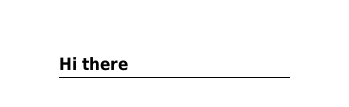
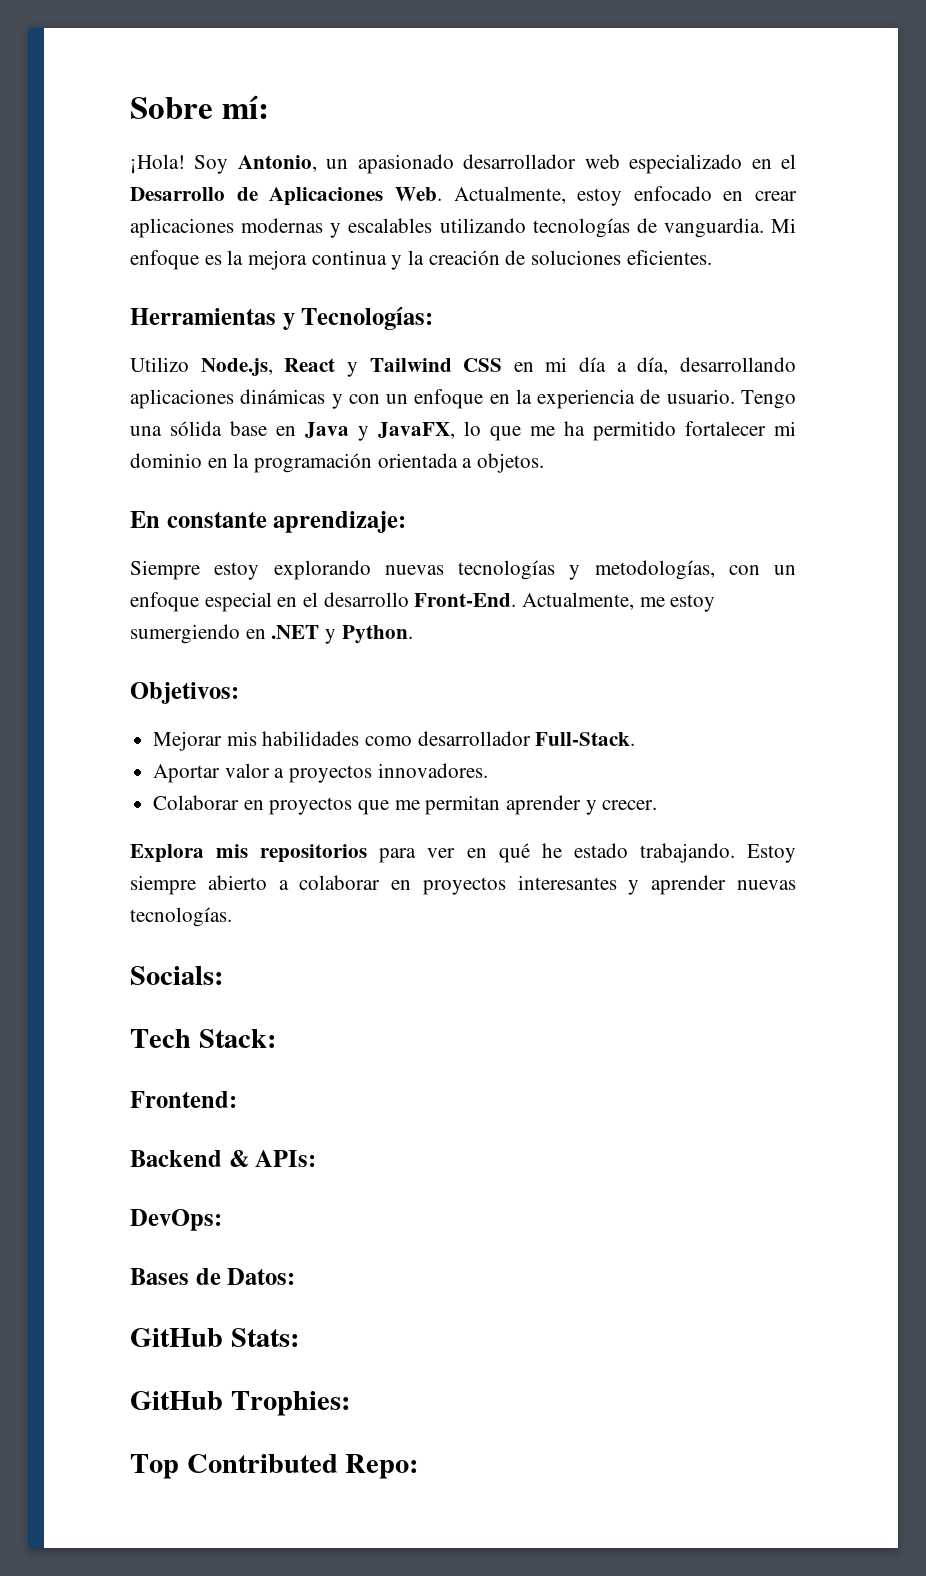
- Hi there
+ Sobre mí:
+ ¡Hola! Soy Antonio, un apasionado desarrollador web especializado en el Desarrollo de Aplicaciones Web. Actualmente, estoy enfocado en crear aplicaciones modernas y escalables utilizando tecnologías de vanguardia. Mi enfoque es la mejora continua y la creación de soluciones eficientes.
+ Herramientas y Tecnologías:
+ Utilizo Node.js, React y Tailwind CSS en mi día a día, desarrollando aplicaciones dinámicas y con un enfoque en la experiencia de usuario. Tengo una sólida base en Java y JavaFX, lo que me ha permitido fortalecer mi dominio en la programación orientada a objetos.
+ En constante aprendizaje:
+ Siempre estoy explorando nuevas tecnologías y metodologías, con un enfoque especial en el desarrollo Front-End. Actualmente, me estoy sumergiendo en .NET y Python.
+ Objetivos:
+ Mejorar mis habilidades como desarrollador Full-Stack.
+ Aportar valor a proyectos innovadores.
+ Colaborar en proyectos que me permitan aprender y crecer.
+ Explora mis repositorios para ver en qué he estado trabajando. Estoy siempre abierto a colaborar en proyectos interesantes y aprender nuevas tecnologías.
+ Socials:
+ Tech Stack:
+ Frontend:
+ Backend & APIs:
+ DevOps:
+ Bases de Datos:
+ GitHub Stats:
+ GitHub Trophies:
+ Top Contributed Repo:

